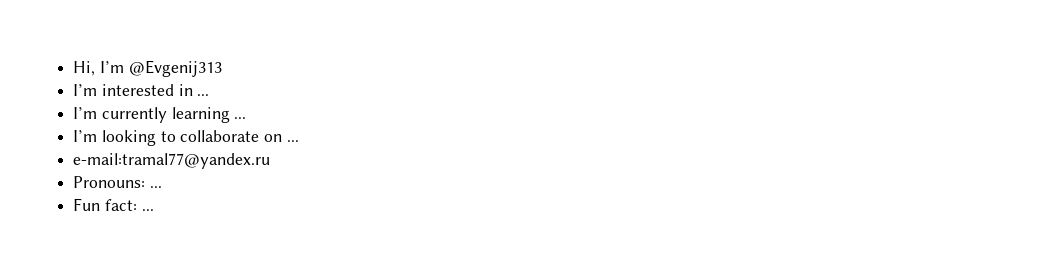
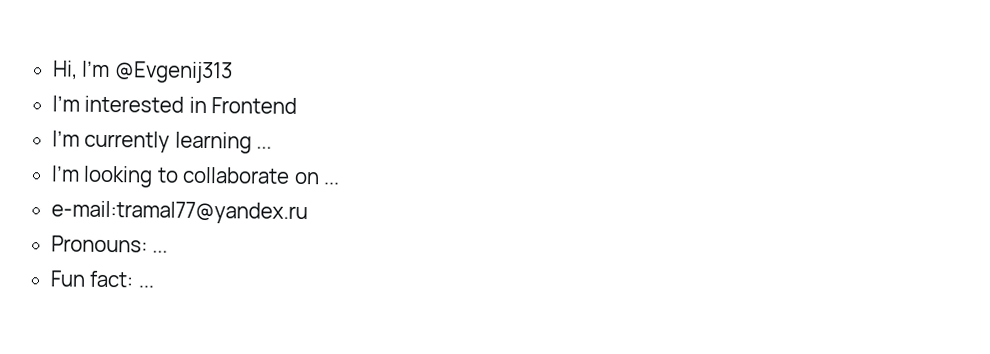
- I’m interested in ...
+ I’m interested in Frontend

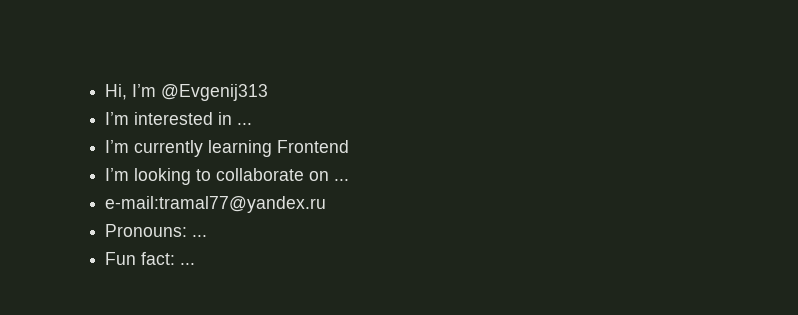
- I’m interested in Frontend
+ I’m interested in ...
- I’m currently learning ...
+ I’m currently learning Frontend

